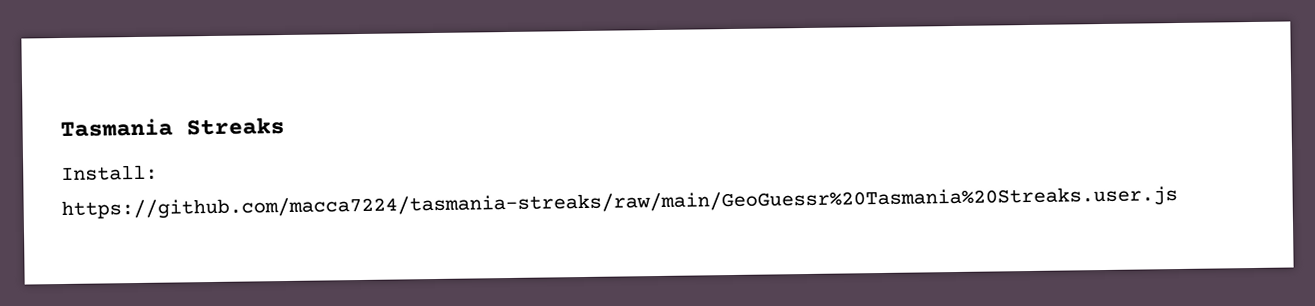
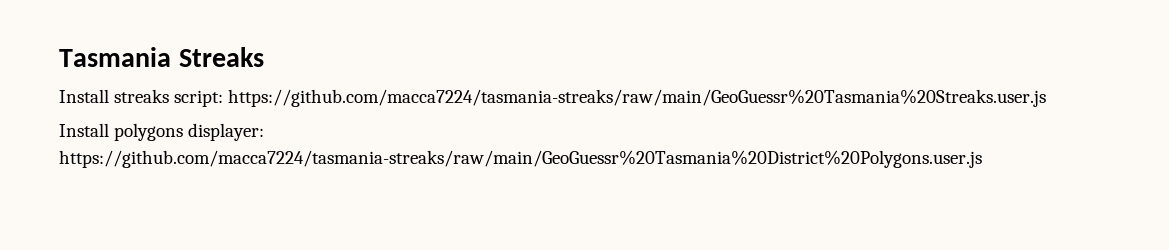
- Install: https://github.com/macca7224/tasmania-streaks/raw/main/GeoGuessr%20Tasmania%20Streaks.user.js
+ Install streaks script: https://github.com/macca7224/tasmania-streaks/raw/main/GeoGuessr%20Tasmania%20Streaks.user.js
+ Install polygons displayer: https://github.com/macca7224/tasmania-streaks/raw/main/GeoGuessr%20Tasmania%20District%20Polygons.user.js

